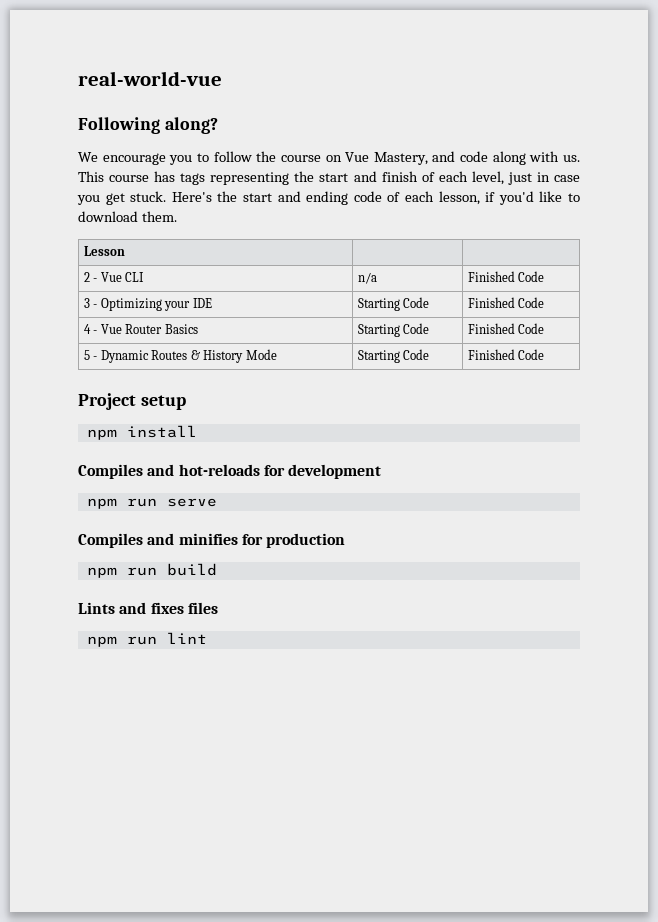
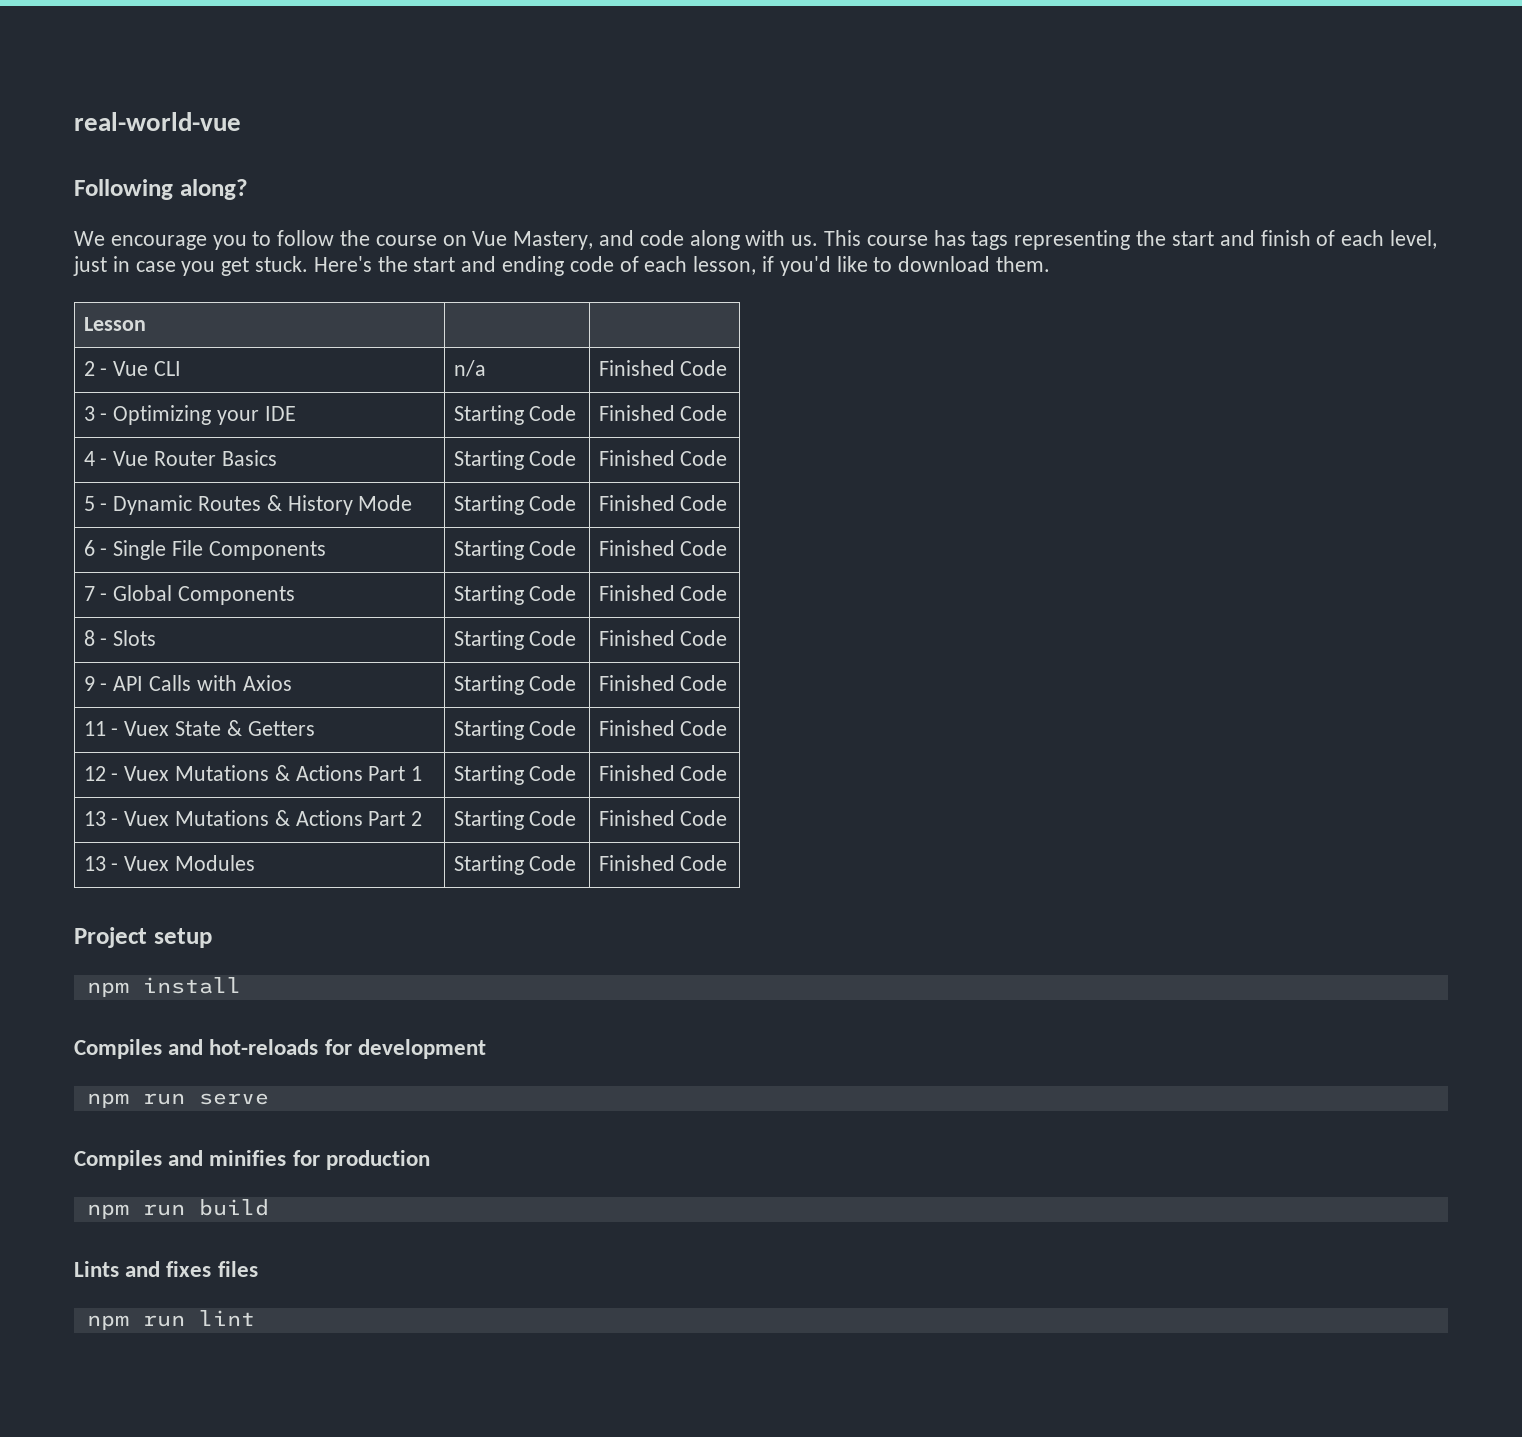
+ 6 - Single File Components | Starting Code | Finished Code
+ 7 - Global Components | Starting Code | Finished Code
+ 8 - Slots | Starting Code | Finished Code
+ 9 - API Calls with Axios | Starting Code | Finished Code
+ 11 - Vuex State & Getters | Starting Code | Finished Code
+ 12 - Vuex Mutations & Actions Part 1 | Starting Code | Finished Code
+ 13 - Vuex Mutations & Actions Part 2 | Starting Code | Finished Code
+ 13 - Vuex Modules | Starting Code | Finished Code

